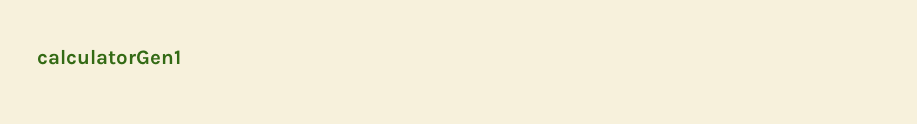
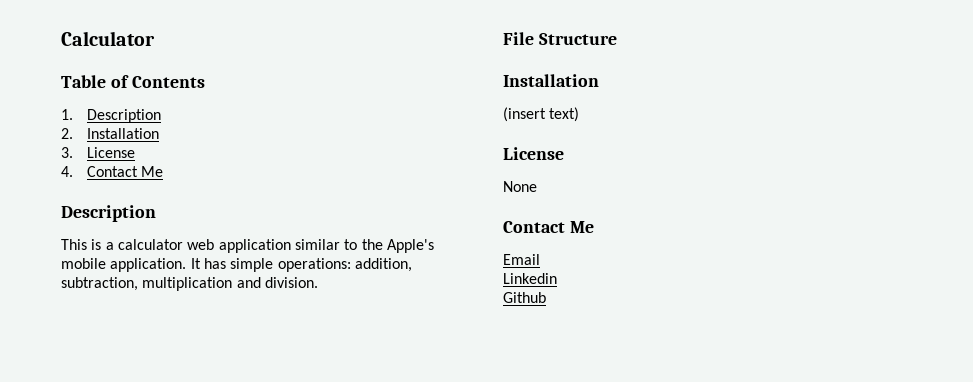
- calculatorGen1
+ Calculator
+ Table of Contents
+ 1. Description
+ 2. Installation
+ 3. License
+ 4. Contact Me
+ Description
+ This is a calculator web application similar to the Apple's mobile application. It has simple operations: addition, subtraction, multiplication and division.
+ File Structure
+ Installation
+ (insert text)
+ License
+ None
+ Contact Me
+ Email
+ Linkedin
+ Github

